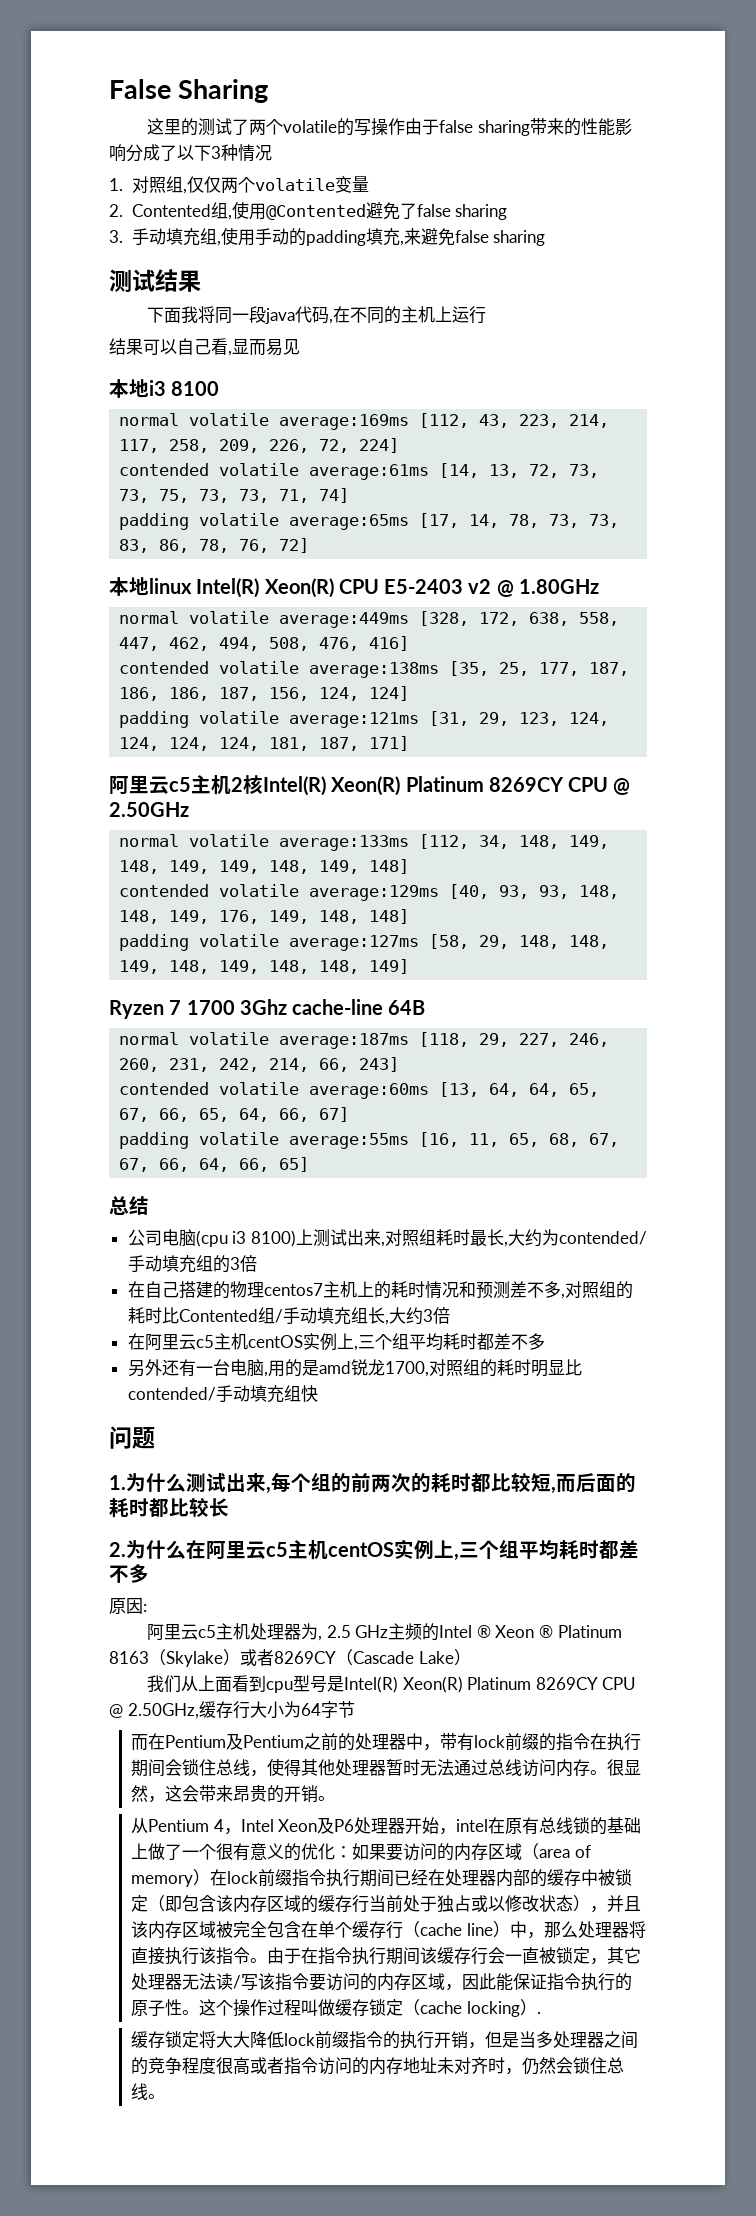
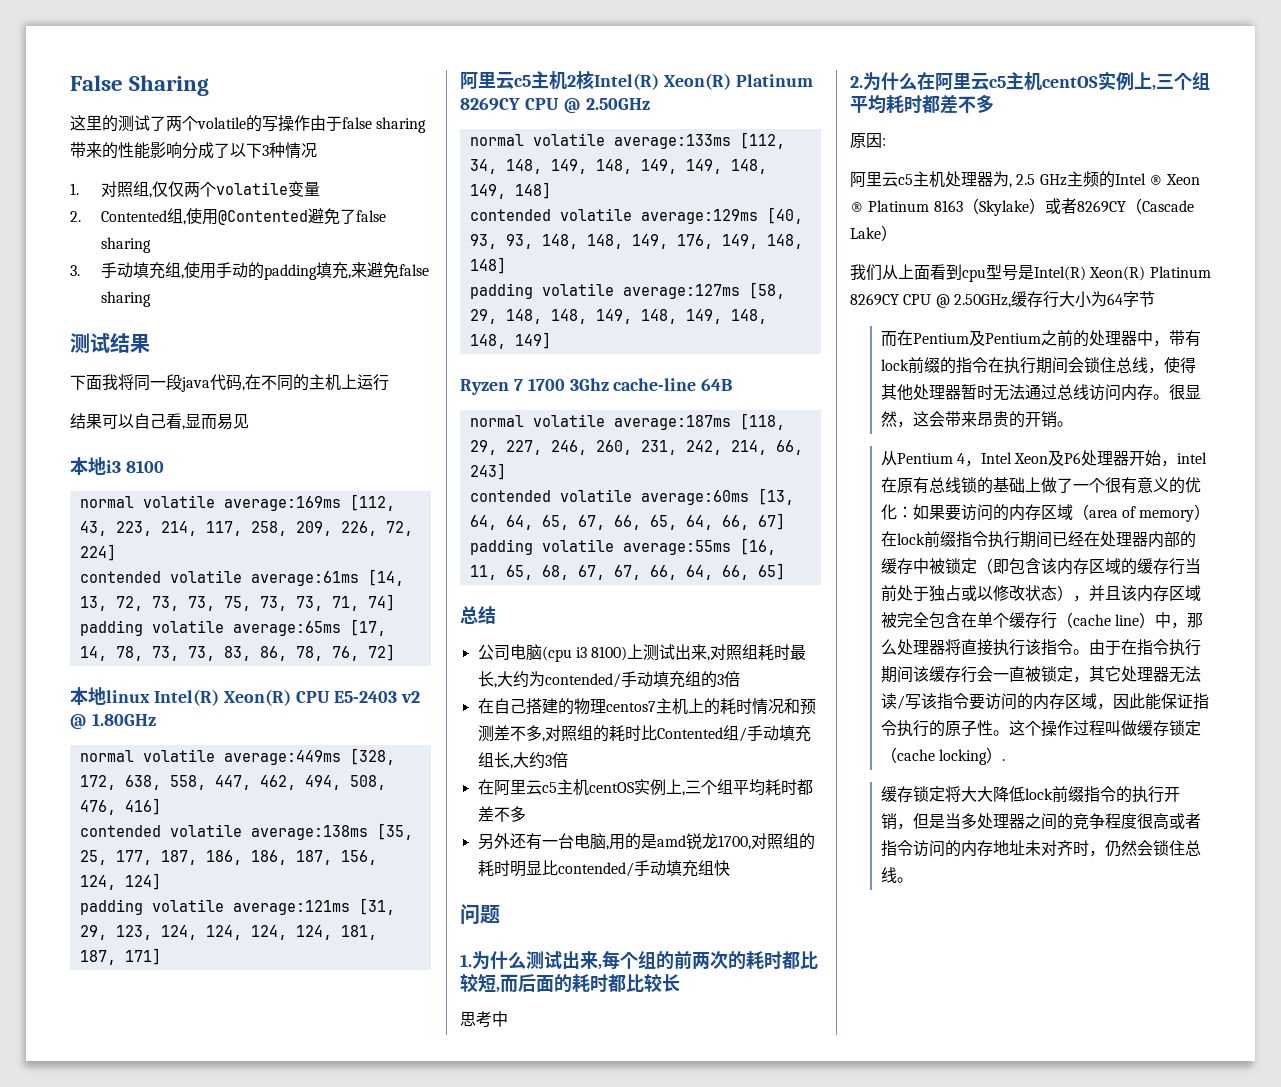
+ 思考中

